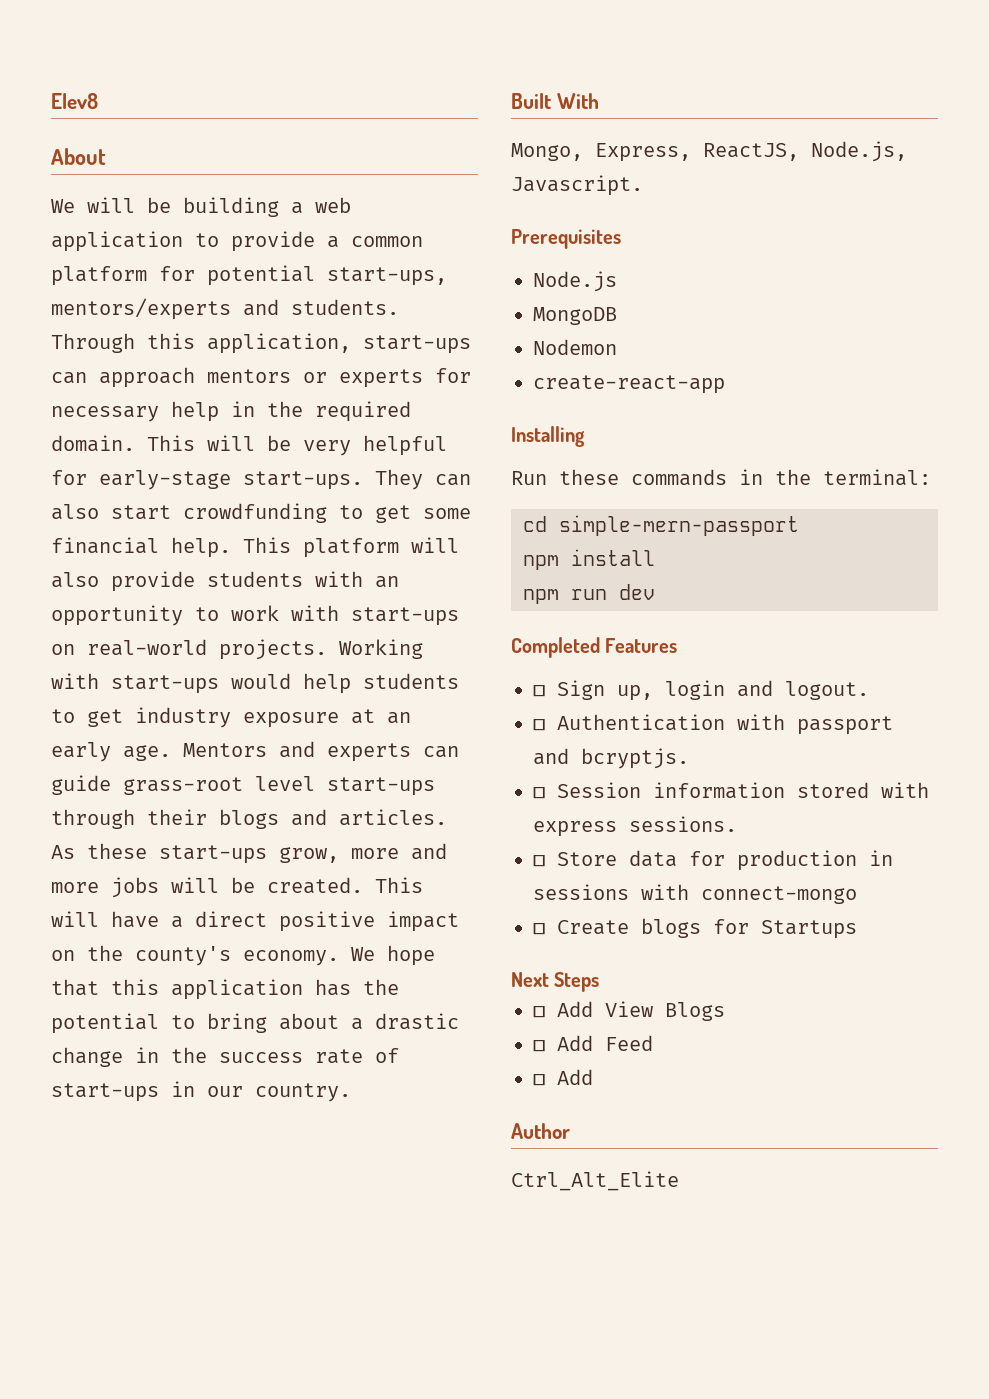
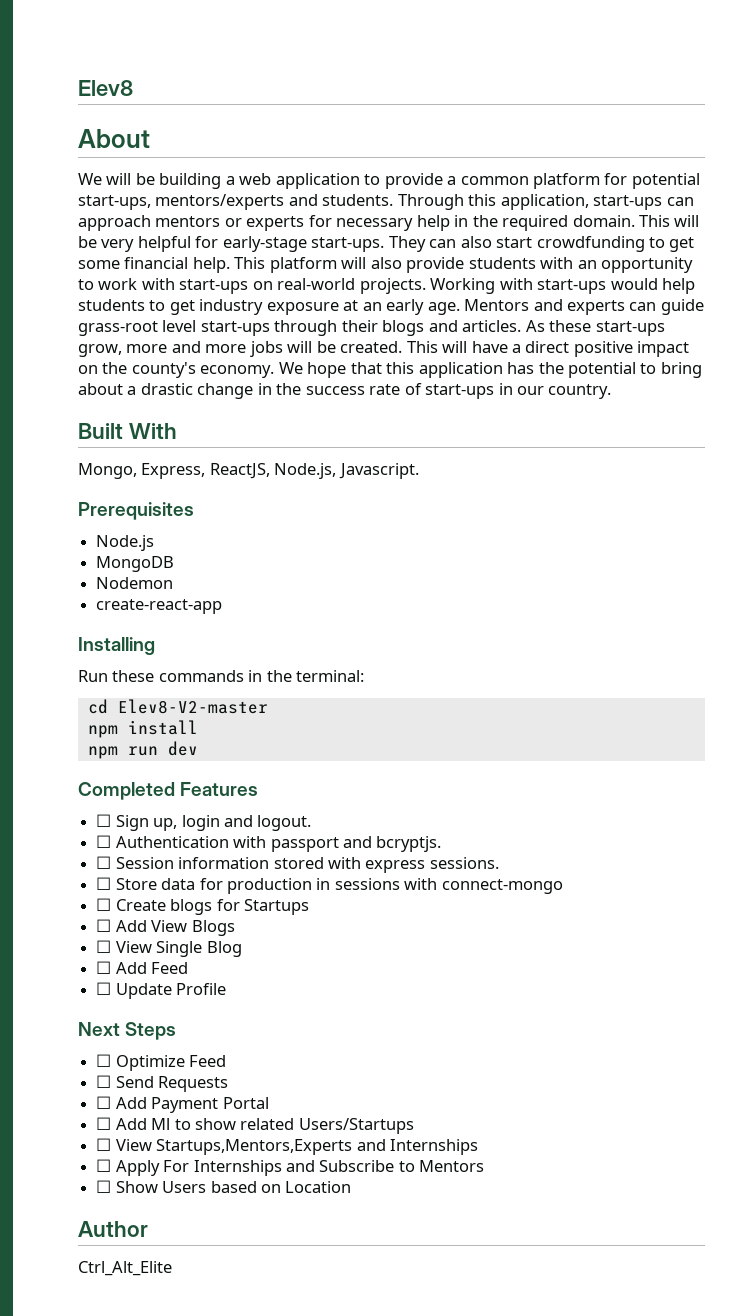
- cd simple-mern-passport
+ cd Elev8-V2-master
- Next Steps
+ ☐ View Single Blog
  ☐ Add Feed
- ☐ Add
+ ☐ Update Profile
+ Next Steps
+ ☐ Optimize Feed
+ ☐ Send Requests
+ ☐ Add Payment Portal
+ ☐ Add Ml to show related Users/Startups
+ ☐ View Startups,Mentors,Experts and Internships
+ ☐ Apply For Internships and Subscribe to Mentors
+ ☐ Show Users based on Location

